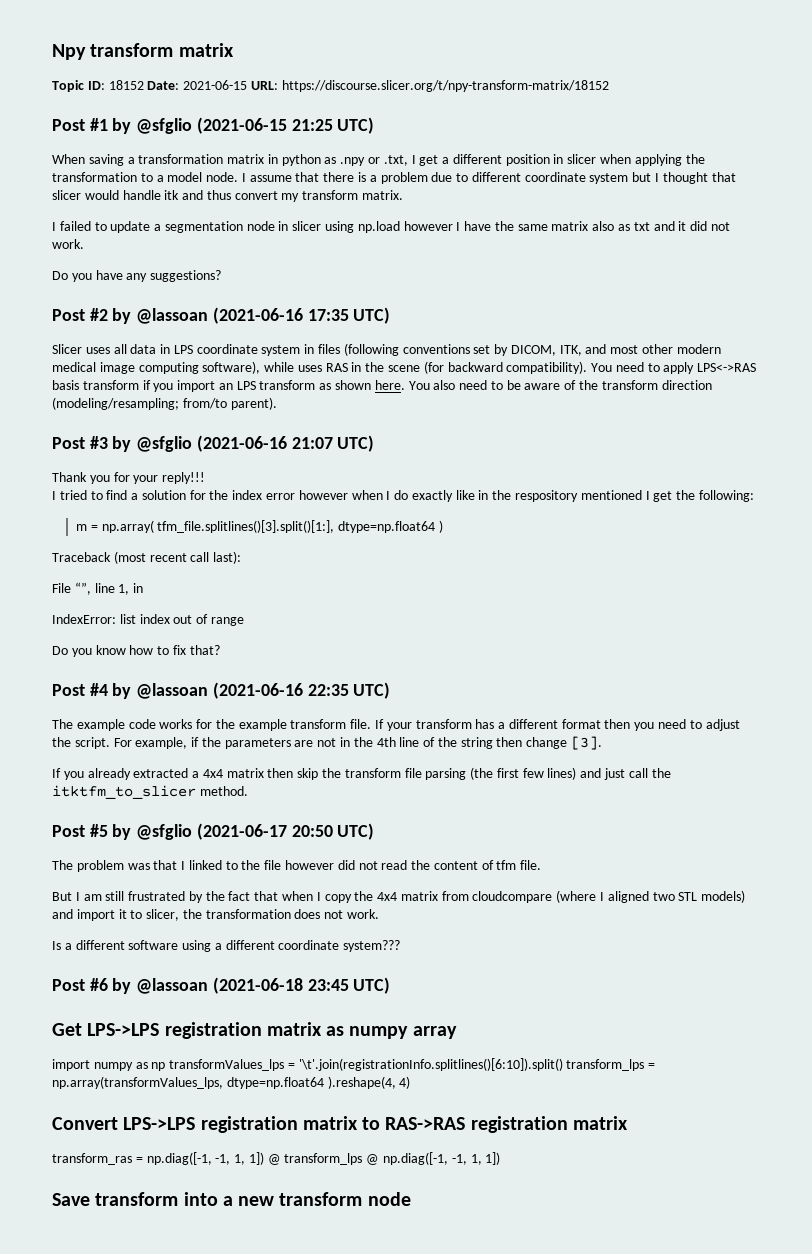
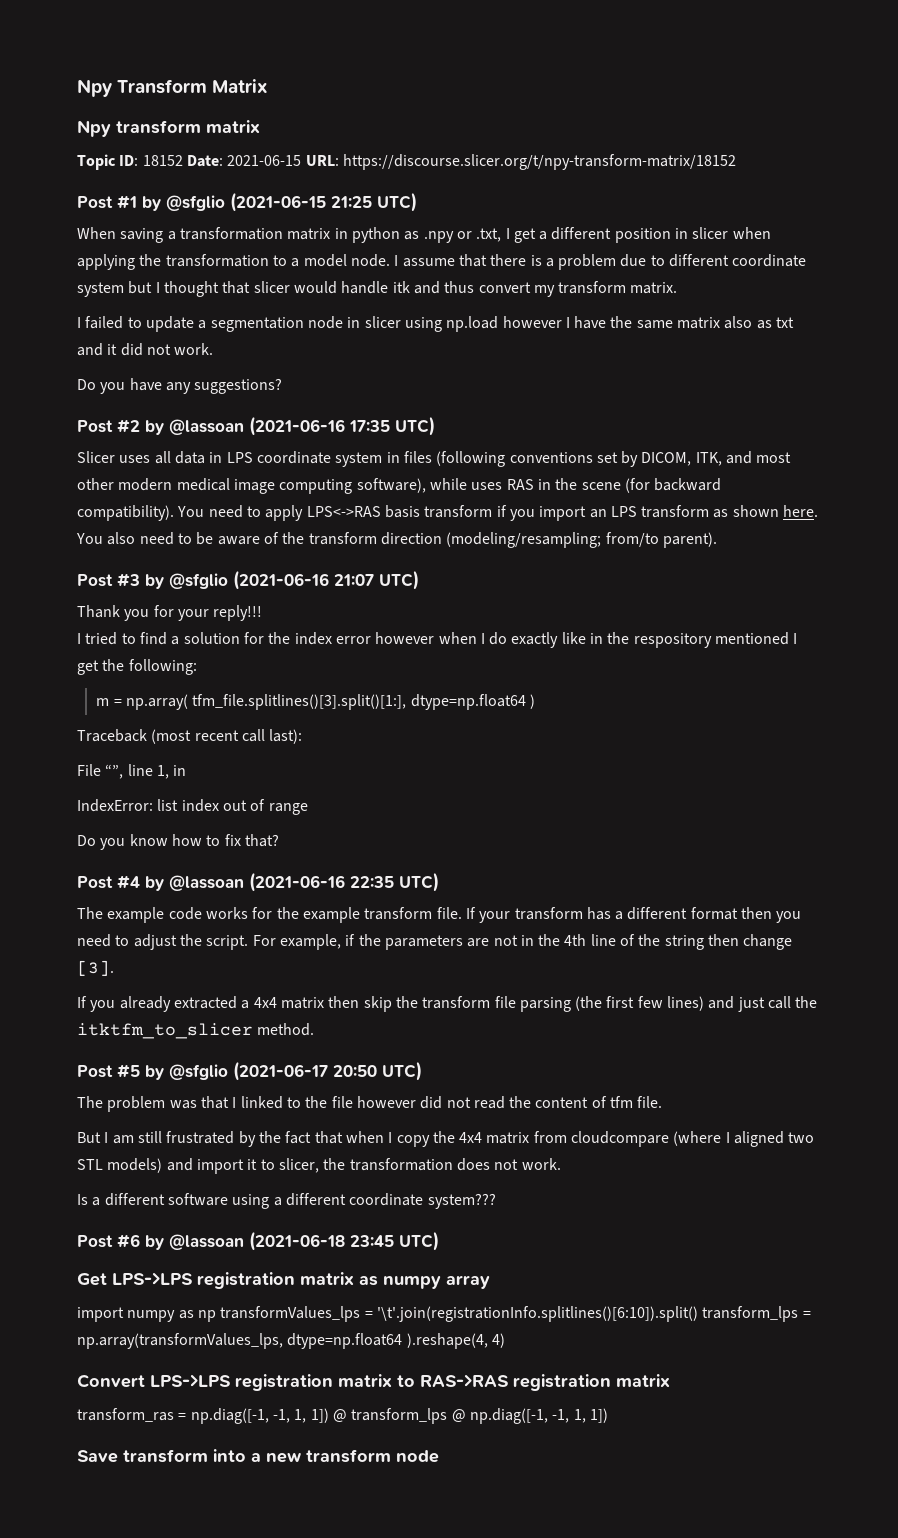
+ Npy Transform Matrix

